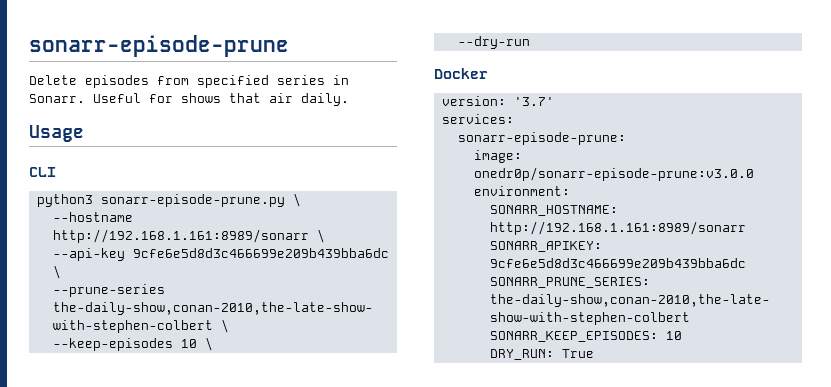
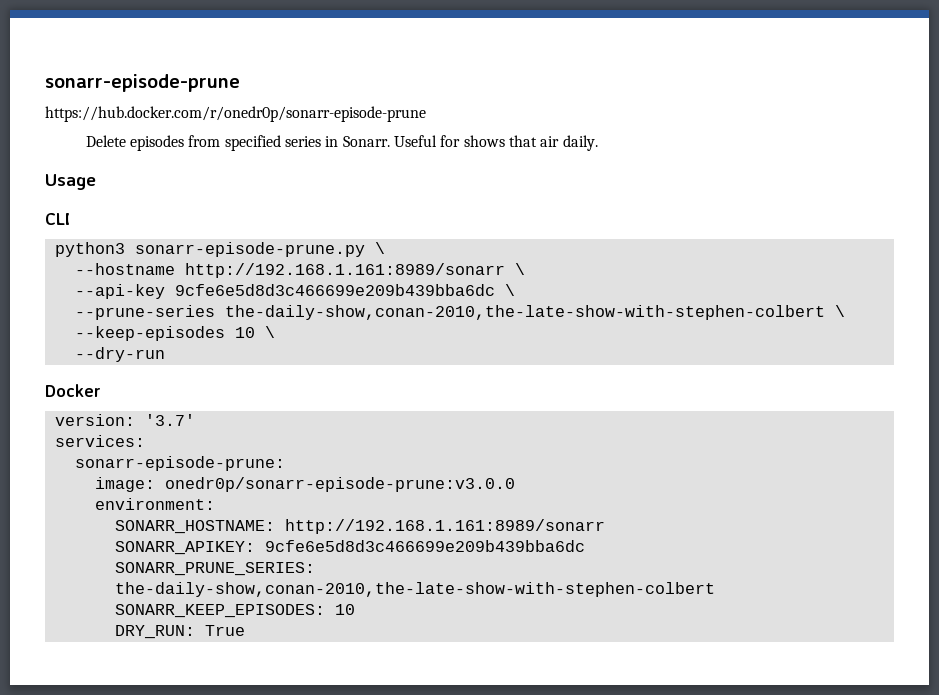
+ https://hub.docker.com/r/onedr0p/sonarr-episode-prune

